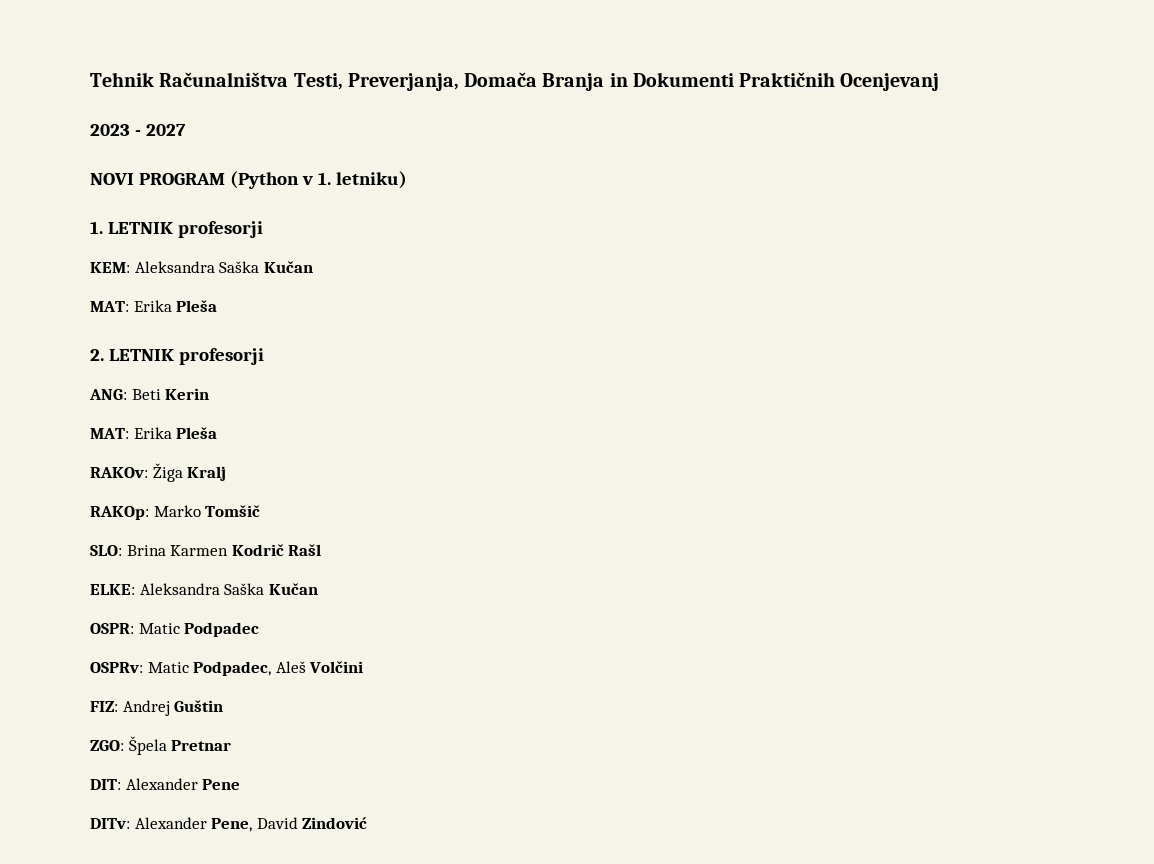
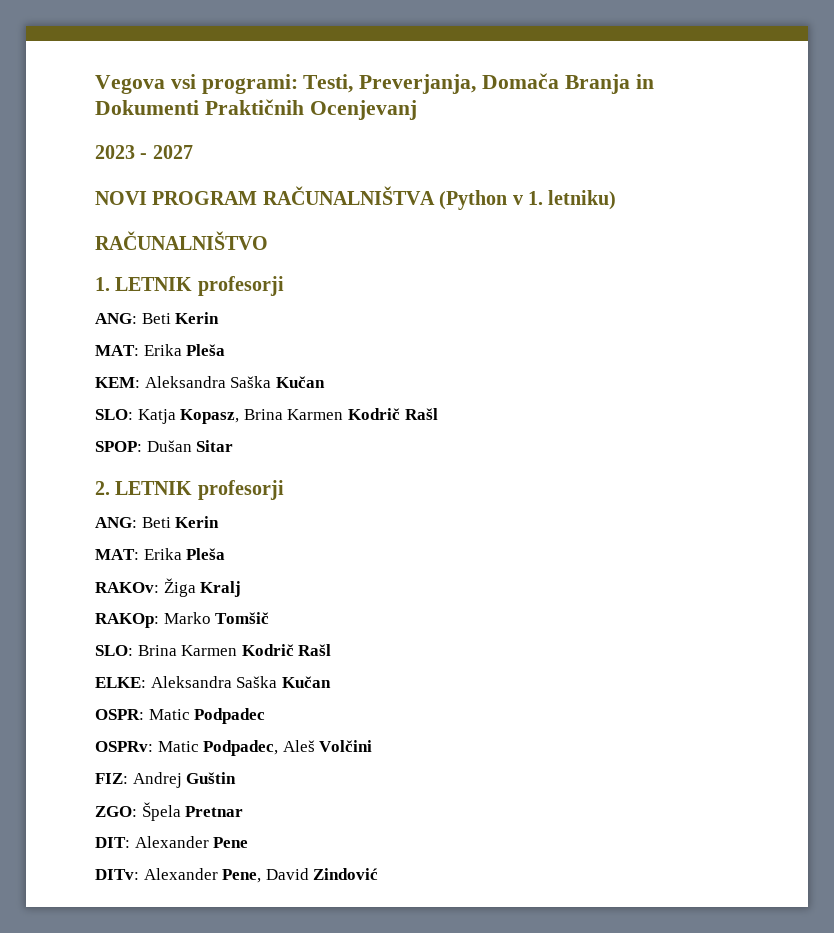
- Tehnik Računalništva Testi, Preverjanja, Domača Branja in Dokumenti Praktičnih Ocenjevanj
+ Vegova vsi programi: Testi, Preverjanja, Domača Branja in Dokumenti Praktičnih Ocenjevanj
- NOVI PROGRAM (Python v 1. letniku)
+ NOVI PROGRAM RAČUNALNIŠTVA (Python v 1. letniku)
+ RAČUNALNIŠTVO
  1. LETNIK profesorji
+ ANG: Beti Kerin
+ MAT: Erika Pleša
  KEM: Aleksandra Saška Kučan
- MAT: Erika Pleša
+ SLO: Katja Kopasz, Brina Karmen Kodrič Rašl
+ SPOP: Dušan Sitar

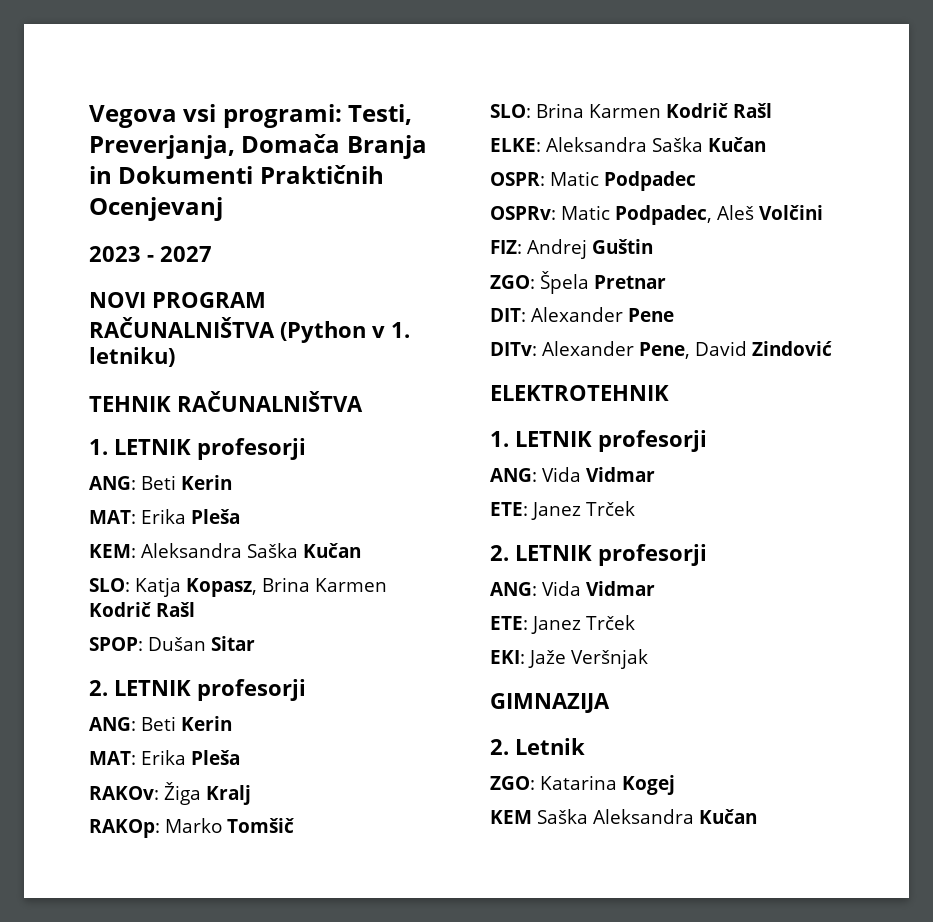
- RAČUNALNIŠTVO
+ TEHNIK RAČUNALNIŠTVA
+ ELEKTROTEHNIK
+ 1. LETNIK profesorji
+ ANG: Vida Vidmar
+ ETE: Janez Trček
+ 2. LETNIK profesorji
+ ANG: Vida Vidmar
+ ETE: Janez Trček
+ EKI: Jaže Veršnjak
+ GIMNAZIJA
+ 2. Letnik
+ ZGO: Katarina Kogej
+ KEM Saška Aleksandra Kučan

